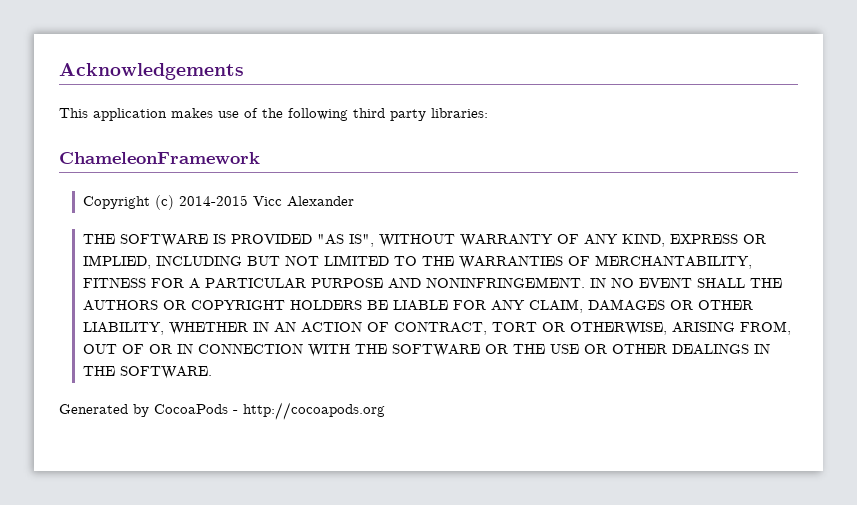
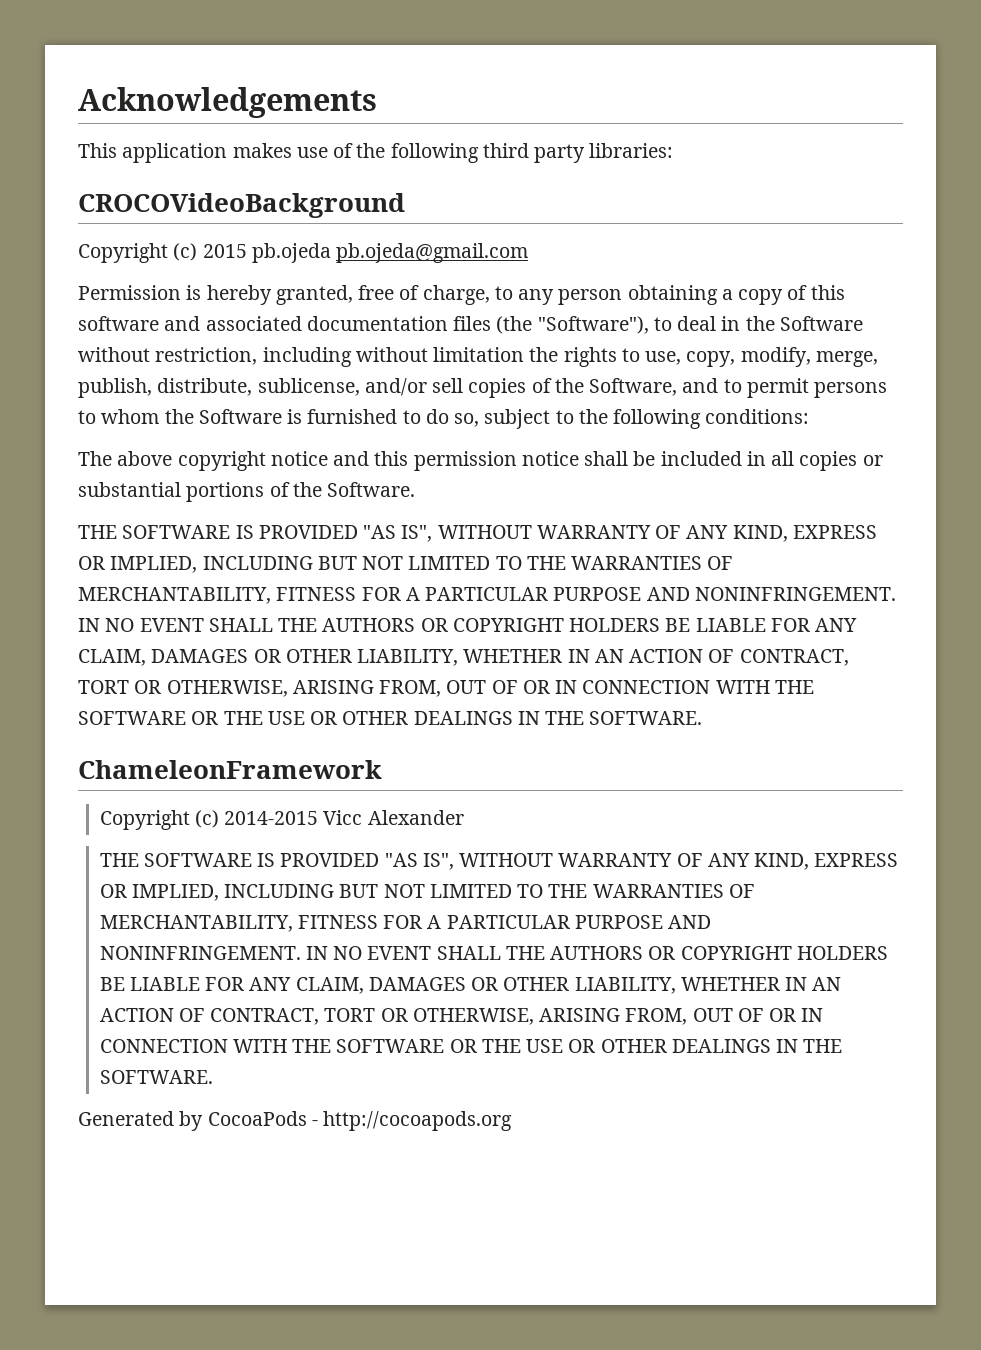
+ CROCOVideoBackground
+ Copyright (c) 2015 pb.ojeda pb.ojeda@gmail.com
+ Permission is hereby granted, free of charge, to any person obtaining a copy of this software and associated documentation files (the "Software"), to deal in the Software without restriction, including without limitation the rights to use, copy, modify, merge, publish, distribute, sublicense, and/or sell copies of the Software, and to permit persons to whom the Software is furnished to do so, subject to the following conditions:
+ The above copyright notice and this permission notice shall be included in all copies or substantial portions of the Software.
+ THE SOFTWARE IS PROVIDED "AS IS", WITHOUT WARRANTY OF ANY KIND, EXPRESS OR IMPLIED, INCLUDING BUT NOT LIMITED TO THE WARRANTIES OF MERCHANTABILITY, FITNESS FOR A PARTICULAR PURPOSE AND NONINFRINGEMENT. IN NO EVENT SHALL THE AUTHORS OR COPYRIGHT HOLDERS BE LIABLE FOR ANY CLAIM, DAMAGES OR OTHER LIABILITY, WHETHER IN AN ACTION OF CONTRACT, TORT OR OTHERWISE, ARISING FROM, OUT OF OR IN CONNECTION WITH THE SOFTWARE OR THE USE OR OTHER DEALINGS IN THE SOFTWARE.

